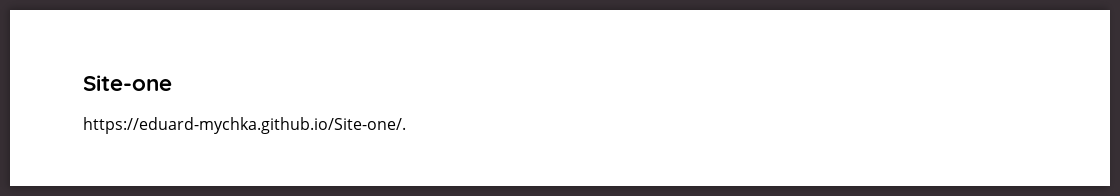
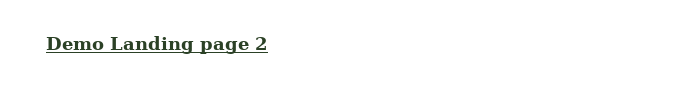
- Site-one
- https://eduard-mychka.github.io/Site-one/.
+ Demo Landing page 2

